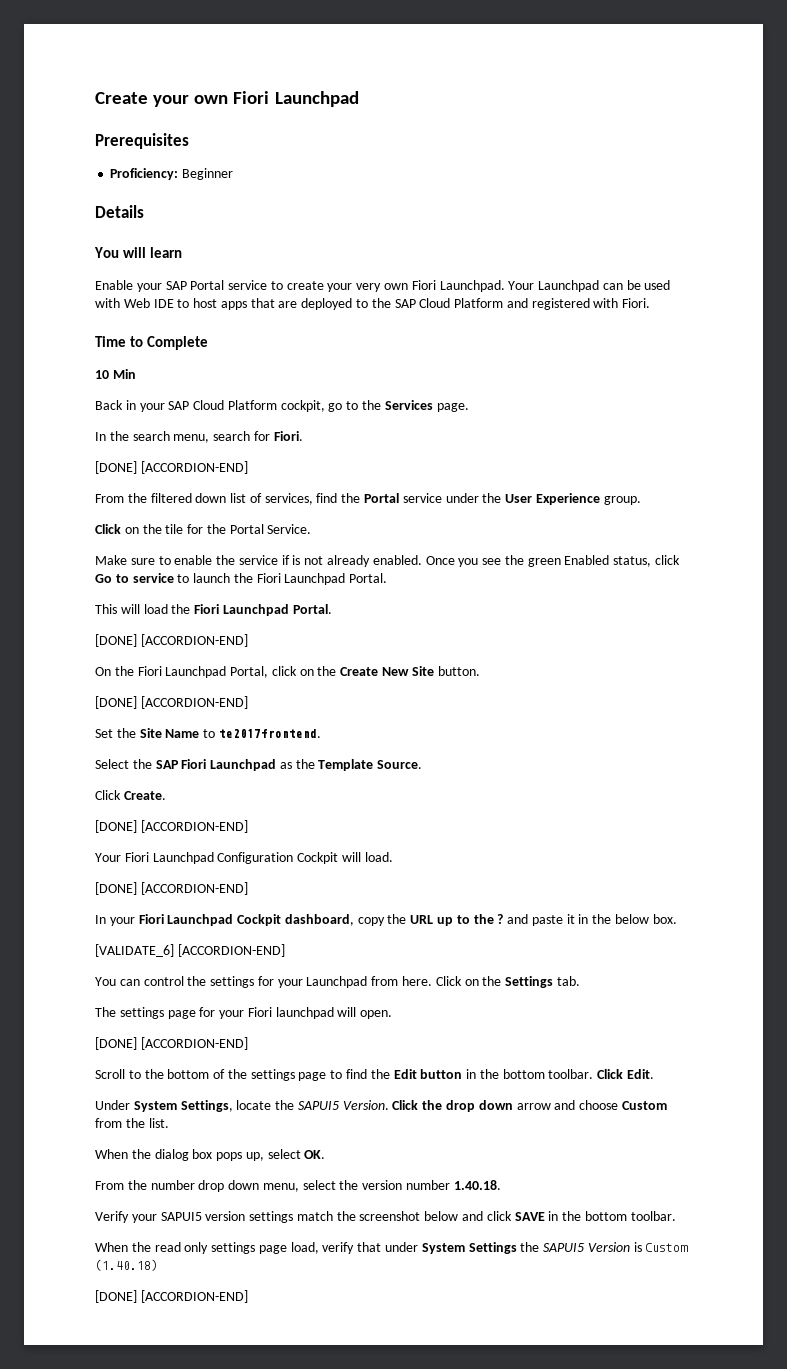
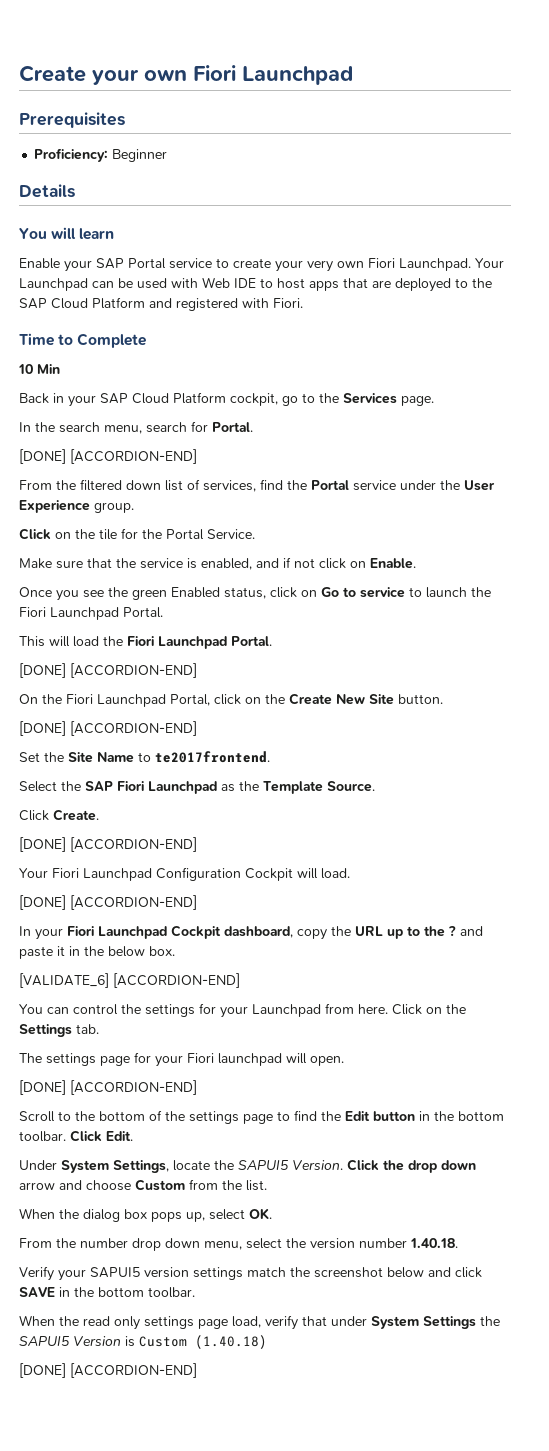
- In the search menu, search for Fiori.
+ In the search menu, search for Portal.
- Make sure to enable the service if is not already enabled. Once you see the green Enabled status, click Go to service to launch the Fiori Launchpad Portal.
+ Make sure that the service is enabled, and if not click on Enable.
+ Once you see the green Enabled status, click on Go to service to launch the Fiori Launchpad Portal.

